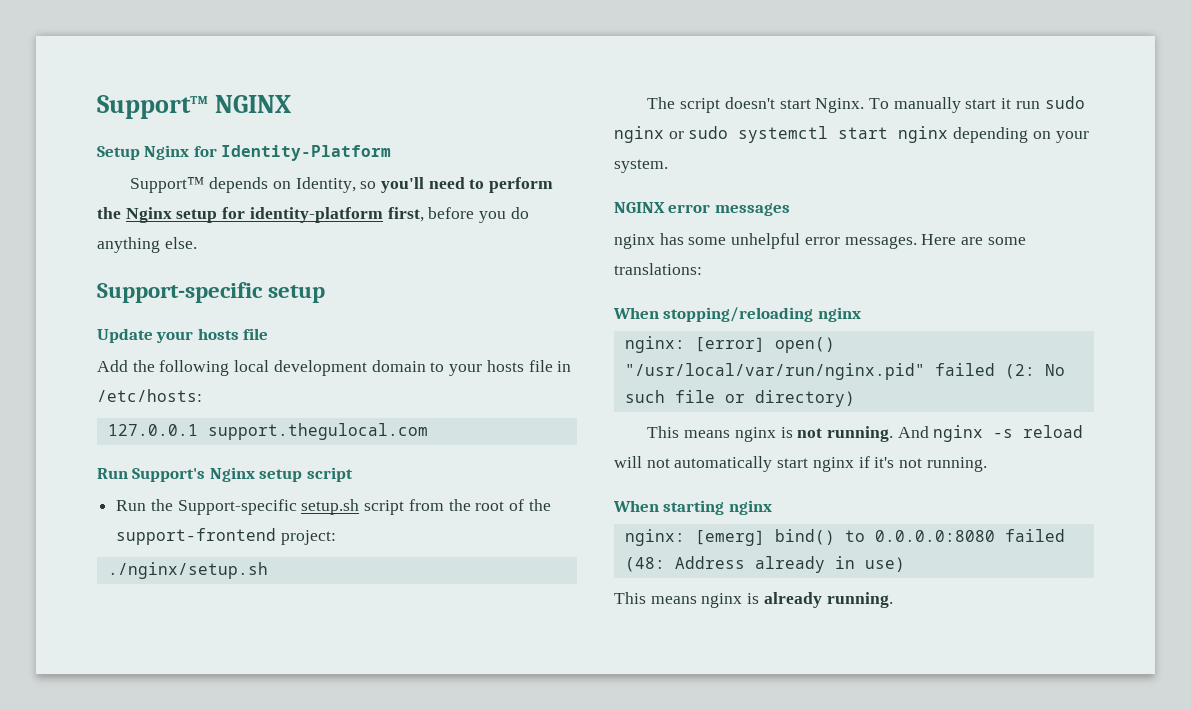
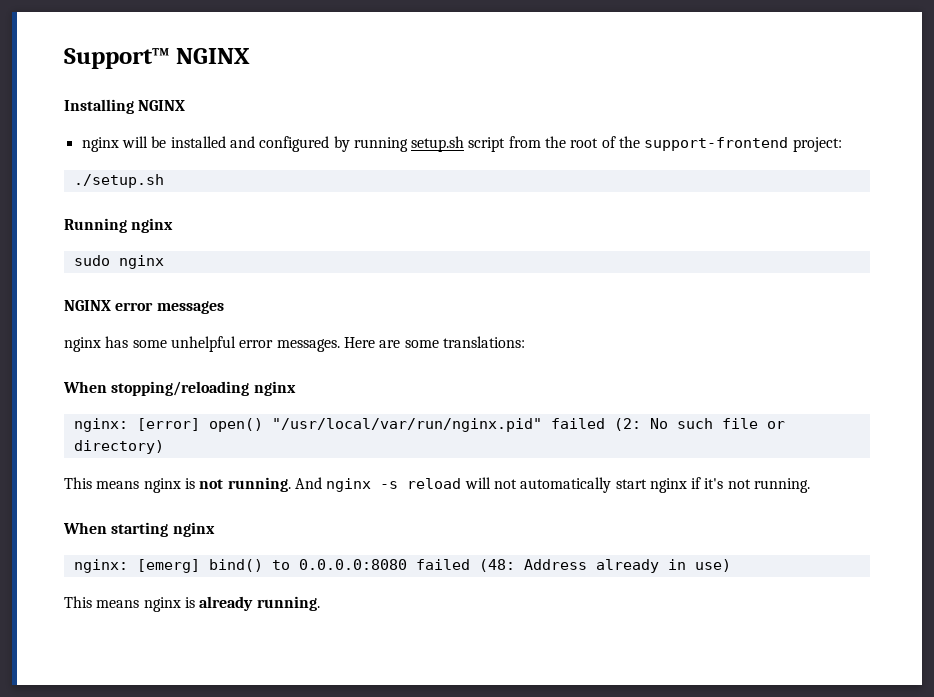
- Setup Nginx for Identity-Platform
- Support™ depends on Identity, so you'll need to perform the Nginx setup for identity-platform first, before you do anything else.
- Support-specific setup
- Update your hosts file
- Add the following local development domain to your hosts file in /etc/hosts:
- 127.0.0.1 support.thegulocal.com
- Run Support's Nginx setup script
- Run the Support-specific setup.sh script from the root of the support-frontend project:
+ Installing NGINX
+ nginx will be installed and configured by running setup.sh script from the root of the support-frontend project:
- ./nginx/setup.sh
- The script doesn't start Nginx. To manually start it run sudo nginx or sudo systemctl start nginx depending on your system.
+ ./setup.sh
+ Running nginx
+ sudo nginx

